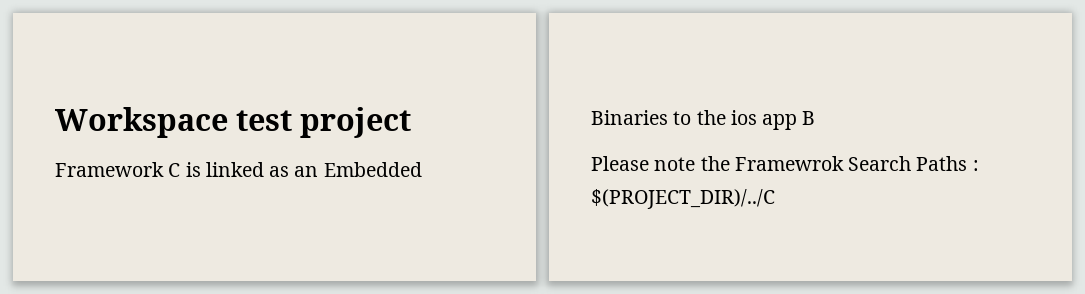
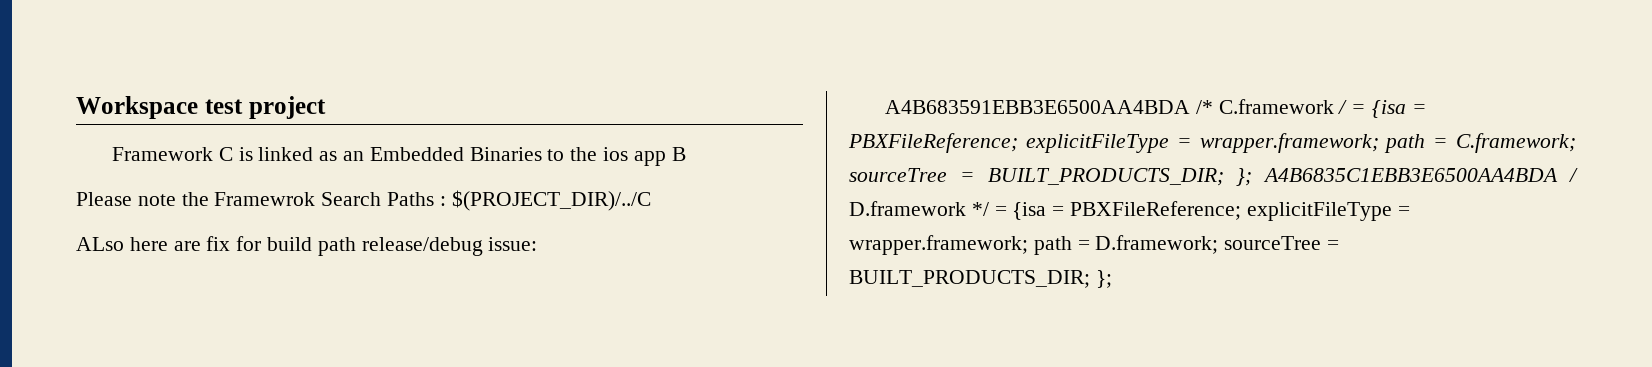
+ ALso here are fix for build path release/debug issue:
+ A4B683591EBB3E6500AA4BDA /* C.framework / = {isa = PBXFileReference; explicitFileType = wrapper.framework; path = C.framework; sourceTree = BUILT_PRODUCTS_DIR; }; A4B6835C1EBB3E6500AA4BDA / D.framework */ = {isa = PBXFileReference; explicitFileType = wrapper.framework; path = D.framework; sourceTree = BUILT_PRODUCTS_DIR; };

